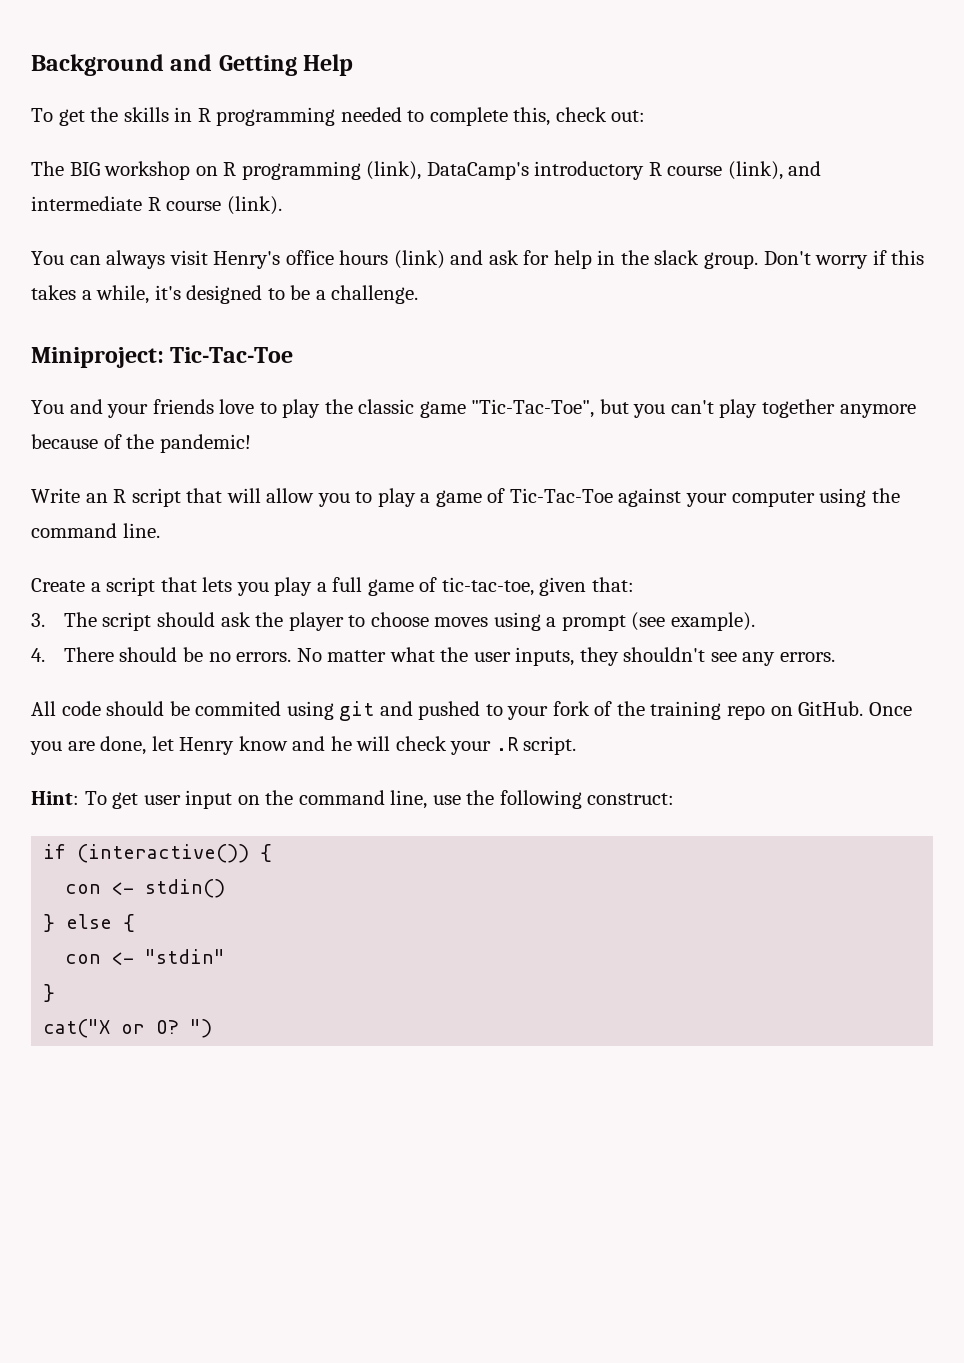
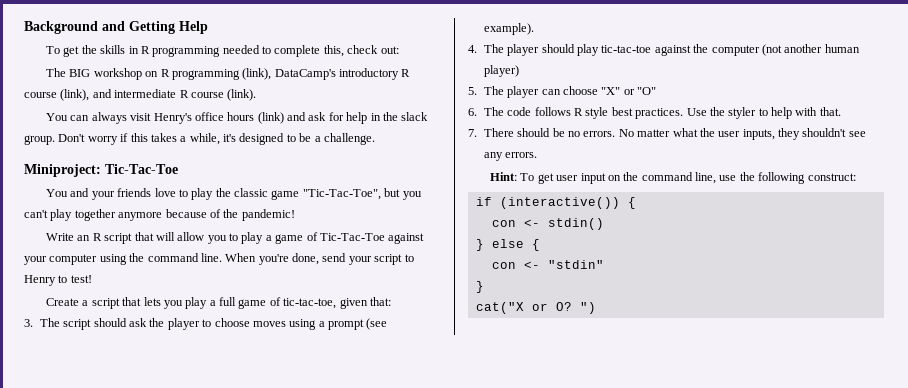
+ When you're done, send your script to Henry to test!
- 4. There should be no errors.
+ 4. The player should play tic-tac-toe against the computer (not another human player)
+ 5. The player can choose "X" or "O"
+ 6. The code follows R style best practices. Use the styler to help with that.
+ 7. There should be no errors.
- All code should be commited using git and pushed to your fork of the training repo on GitHub. Once you are done, let Henry know and he will check your .R script.

